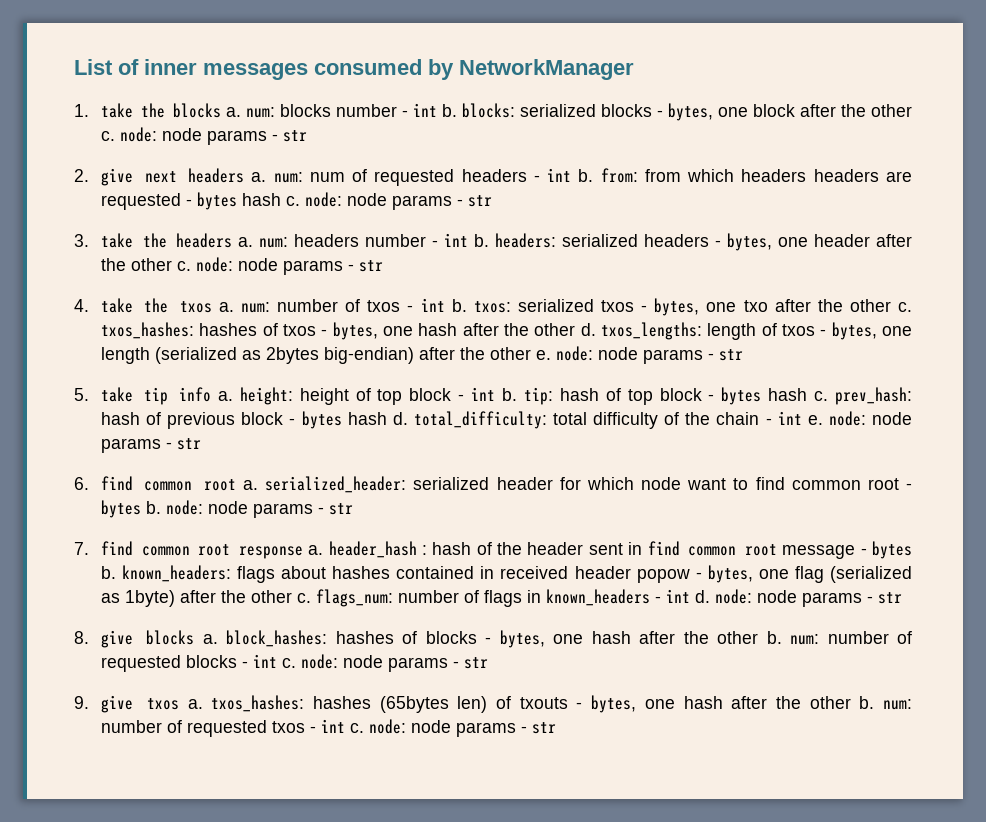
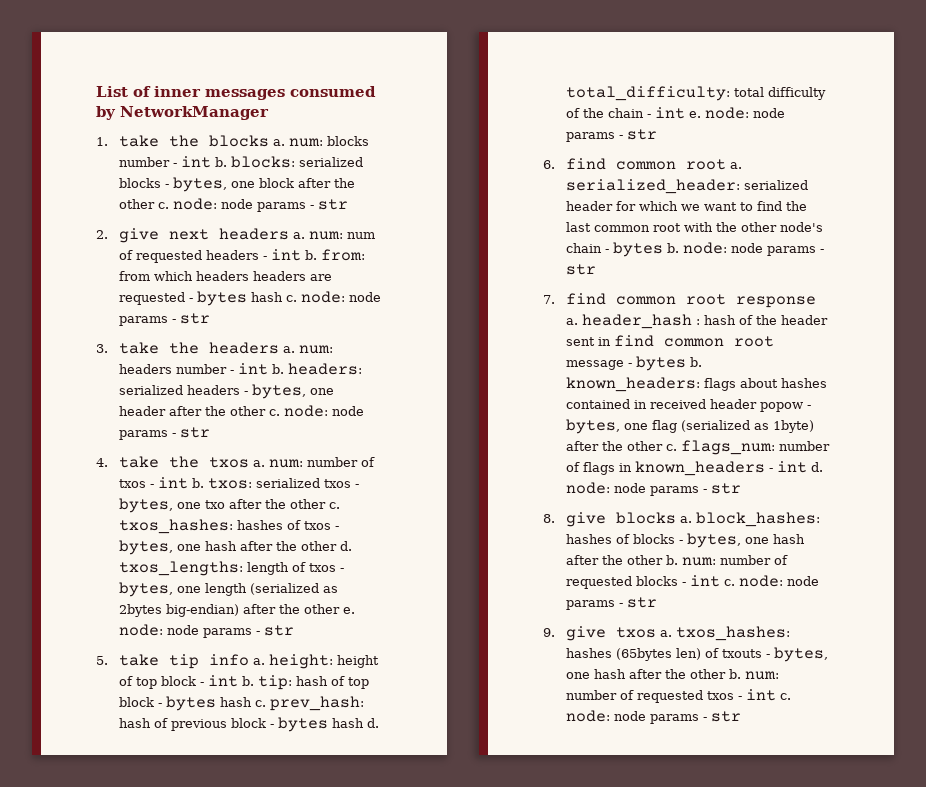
- 6. find common root a. serialized_header: serialized header for which node want to find common root - bytes b. node: node params - str
+ 6. find common root a. serialized_header: serialized header for which we want to find the last common root with the other node's chain - bytes b. node: node params - str

